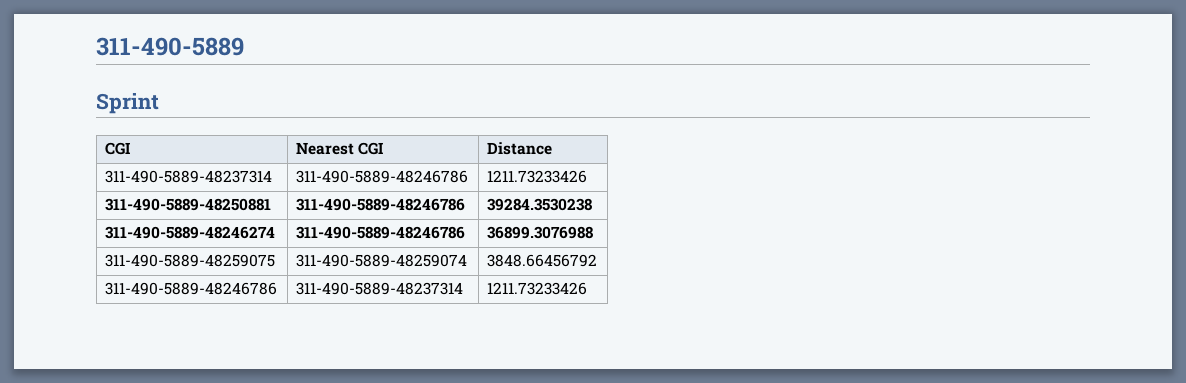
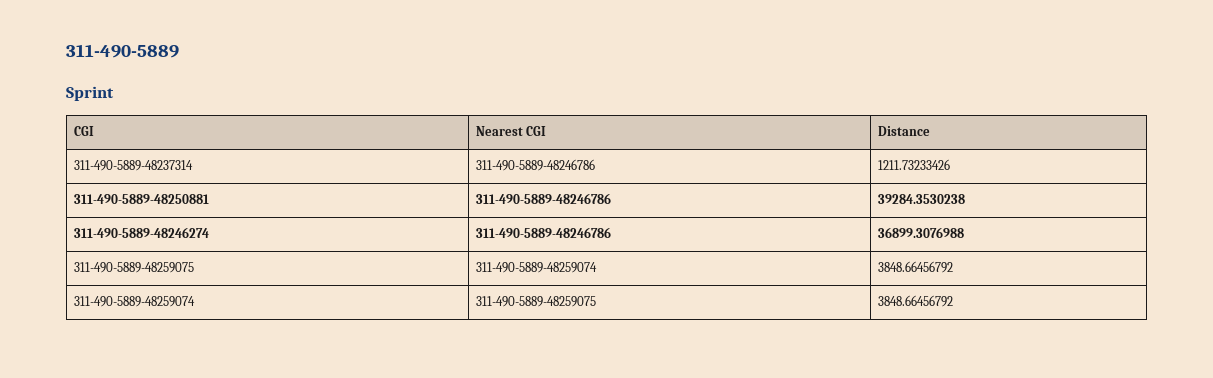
- 311-490-5889-48246786 | 311-490-5889-48237314 | 1211.73233426
+ 311-490-5889-48259074 | 311-490-5889-48259075 | 3848.66456792

